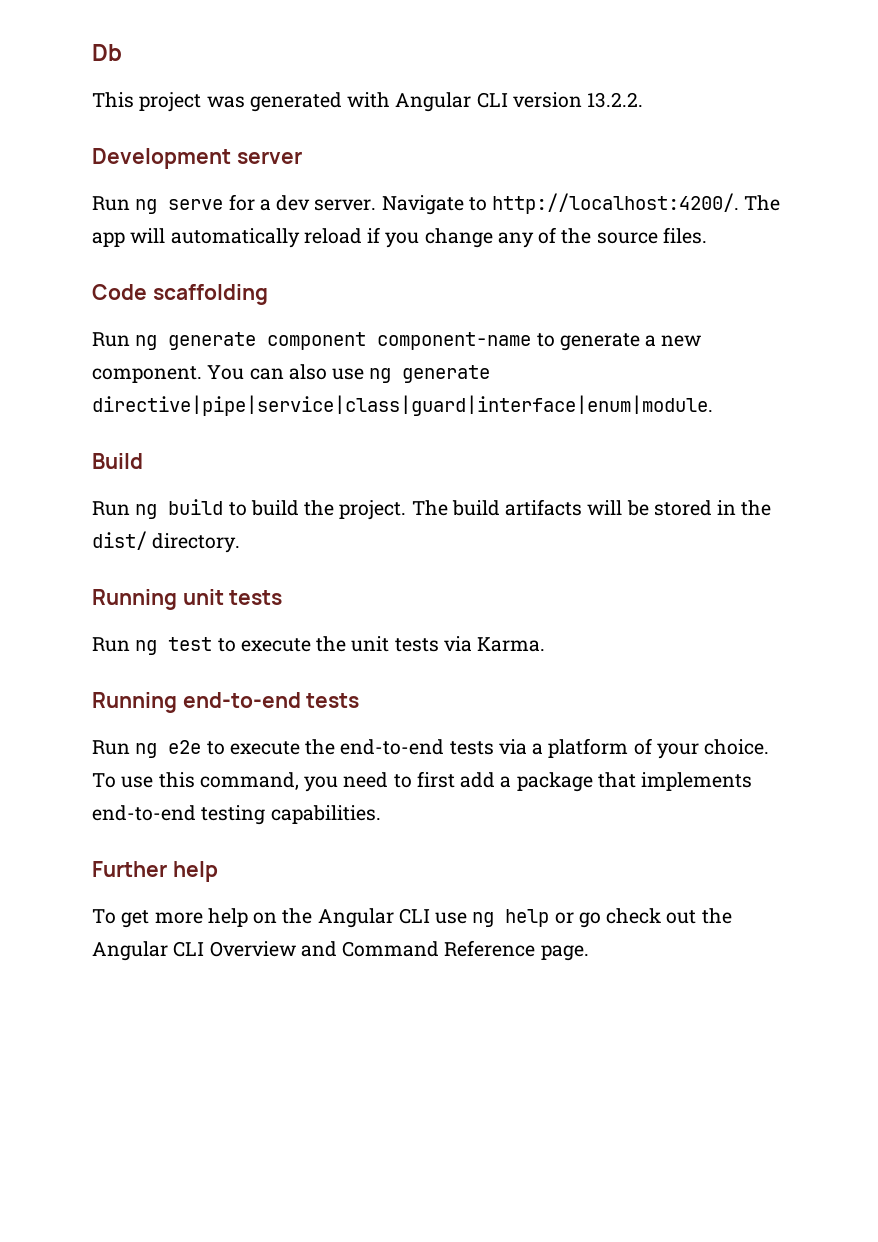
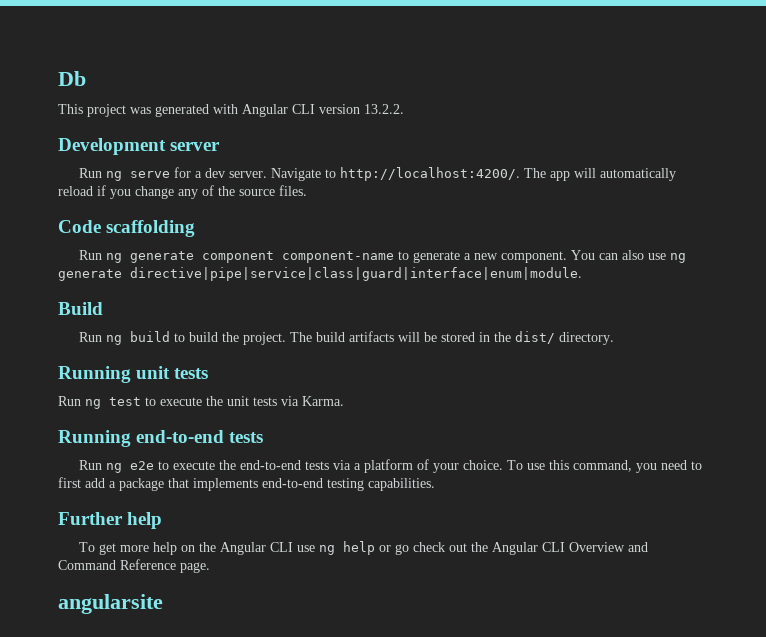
+ angularsite

